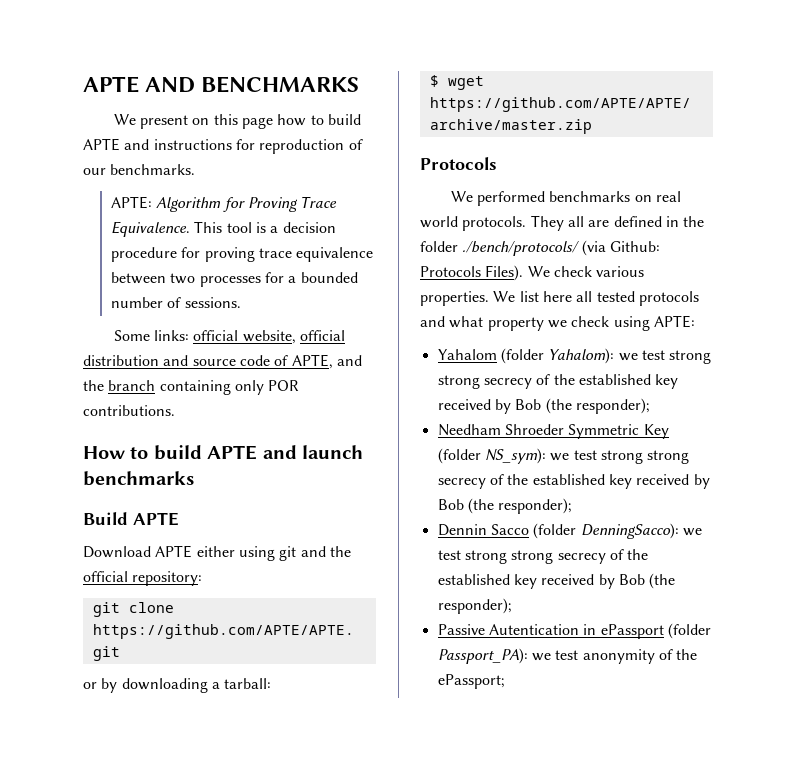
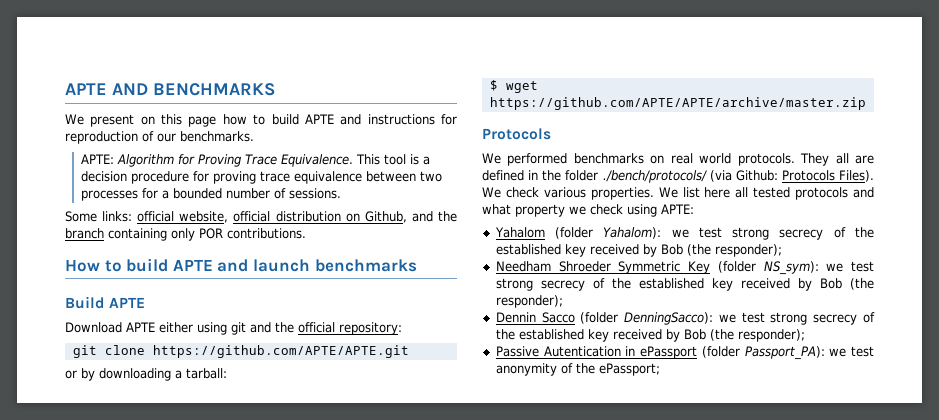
- Some links: official website, official distribution and source code of APTE, and the branch containing only POR contributions.
+ Some links: official website, official distribution on Github, and the branch containing only POR contributions.
- Yahalom (folder Yahalom): we test strong strong secrecy of the established key received by Bob (the responder);
+ Yahalom (folder Yahalom): we test strong secrecy of the established key received by Bob (the responder);
- Needham Shroeder Symmetric Key (folder NS_sym): we test strong strong secrecy of the established key received by Bob (the responder);
+ Needham Shroeder Symmetric Key (folder NS_sym): we test strong secrecy of the established key received by Bob (the responder);
- Dennin Sacco (folder DenningSacco): we test strong strong secrecy of the established key received by Bob (the responder);
+ Dennin Sacco (folder DenningSacco): we test strong secrecy of the established key received by Bob (the responder);

